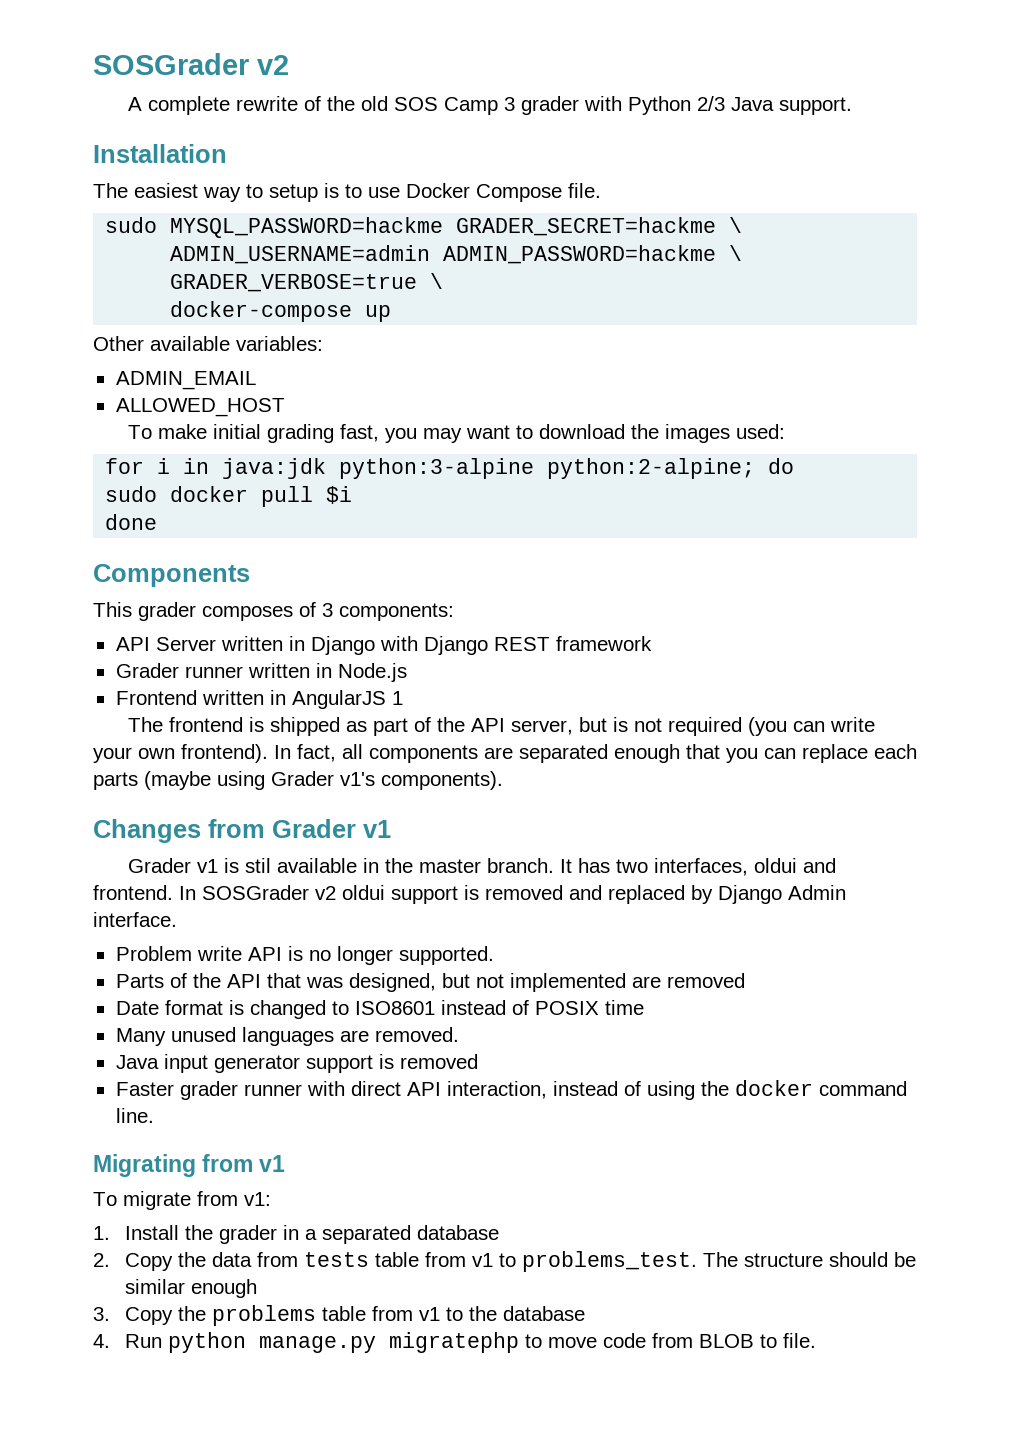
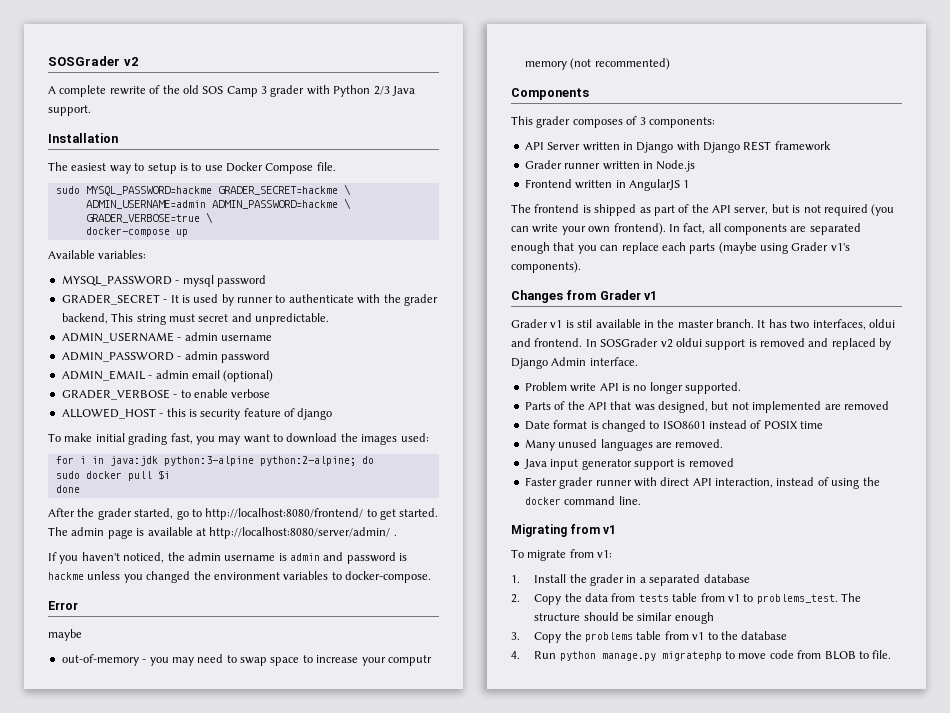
- Other available variables:
+ Available variables:
- ADMIN_EMAIL
- ALLOWED_HOST
+ MYSQL_PASSWORD - mysql password
+ GRADER_SECRET - It is used by runner to authenticate with the grader backend, This string must secret and unpredictable.
+ ADMIN_USERNAME - admin username
+ ADMIN_PASSWORD - admin password
+ ADMIN_EMAIL - admin email (optional)
+ GRADER_VERBOSE - to enable verbose
+ ALLOWED_HOST - this is security feature of django
+ After the grader started, go to http://localhost:8080/frontend/ to get started. The admin page is available at http://localhost:8080/server/admin/ .
+ If you haven't noticed, the admin username is admin and password is hackme unless you changed the environment variables to docker-compose.
+ Error
+ maybe
+ out-of-memory - you may need to swap space to increase your computr memory (not recommented)

